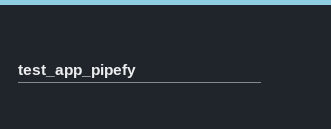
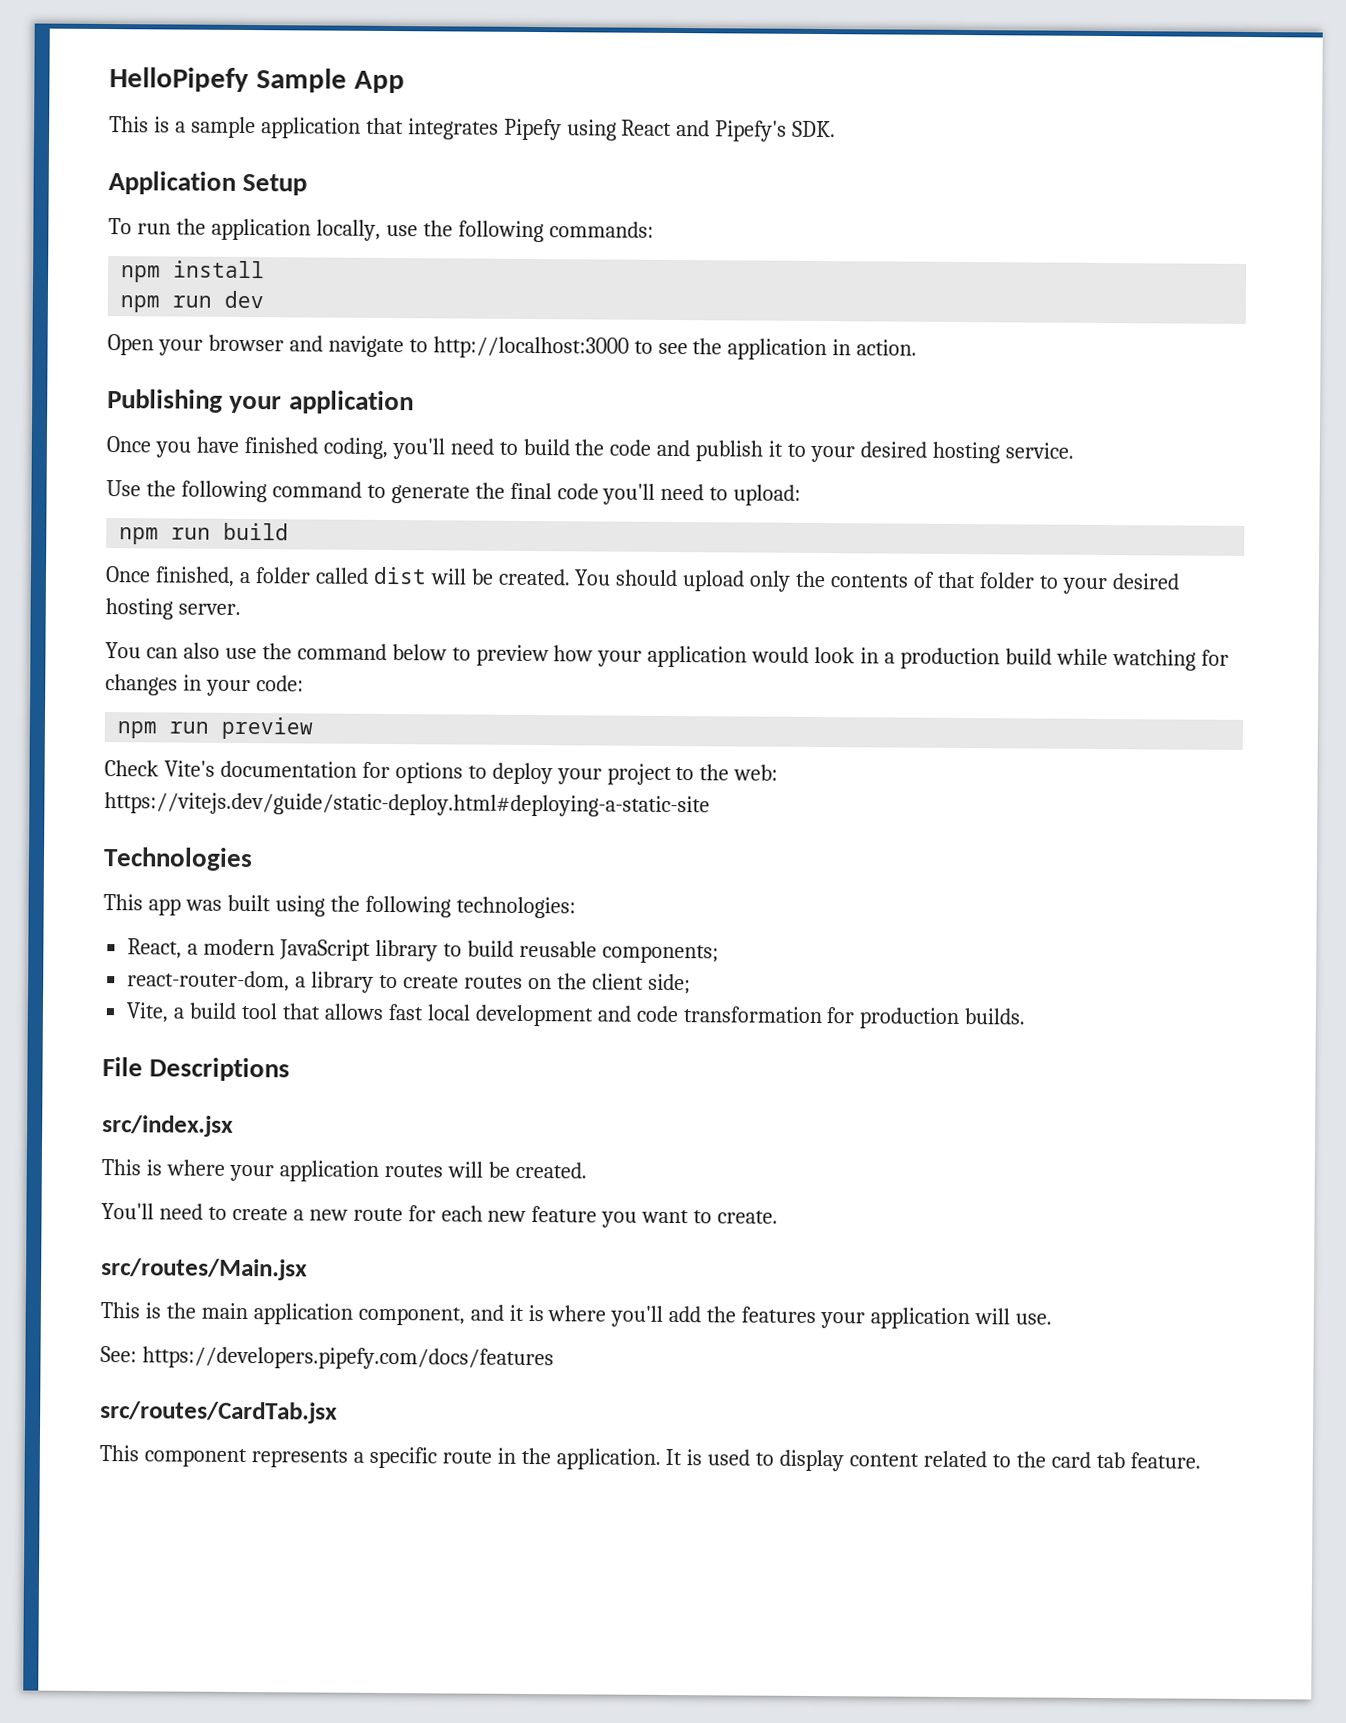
- test_app_pipefy
+ HelloPipefy Sample App
+ This is a sample application that integrates Pipefy using React and Pipefy's SDK.
+ Application Setup
+ To run the application locally, use the following commands:
+ npm install
+ npm run dev
+ Open your browser and navigate to http://localhost:3000 to see the application in action.
+ Publishing your application
+ Once you have finished coding, you'll need to build the code and publish it to your desired hosting service.
+ Use the following command to generate the final code you'll need to upload:
+ npm run build
+ Once finished, a folder called dist will be created. You should upload only the contents of that folder to your desired hosting server.
+ You can also use the command below to preview how your application would look in a production build while watching for changes in your code:
+ npm run preview
+ Check Vite's documentation for options to deploy your project to the web: https://vitejs.dev/guide/static-deploy.html#deploying-a-static-site
+ Technologies
+ This app was built using the following technologies:
+ React, a modern JavaScript library to build reusable components;
+ react-router-dom, a library to create routes on the client side;
+ Vite, a build tool that allows fast local development and code transformation for production builds.
+ File Descriptions
+ src/index.jsx
+ This is where your application routes will be created.
+ You'll need to create a new route for each new feature you want to create.
+ src/routes/Main.jsx
+ This is the main application component, and it is where you'll add the features your application will use.
+ See: https://developers.pipefy.com/docs/features
+ src/routes/CardTab.jsx
+ This component represents a specific route in the application. It is used to display content related to the card tab feature.

